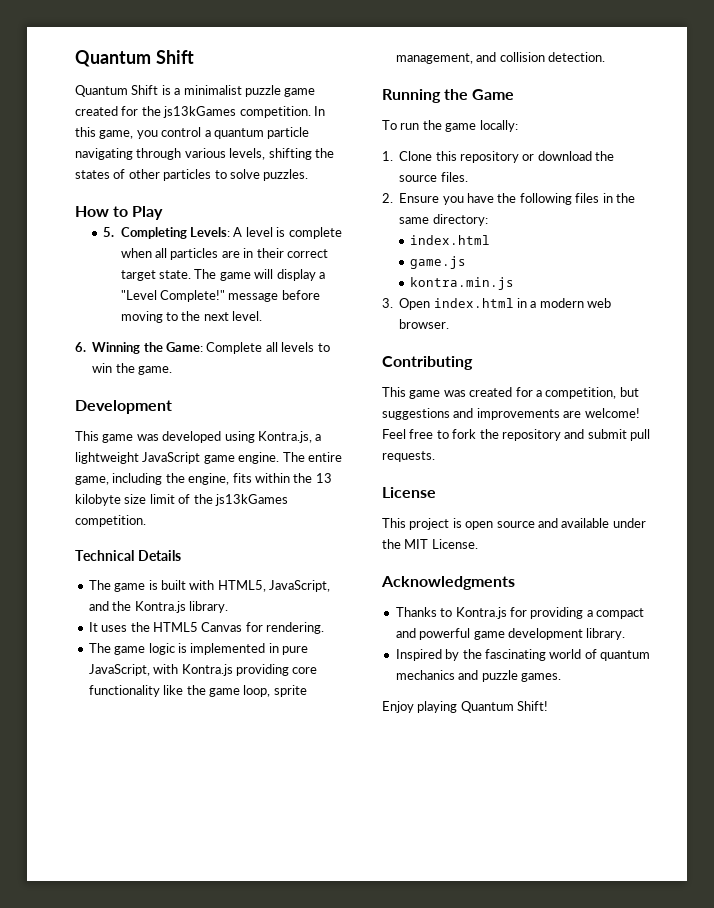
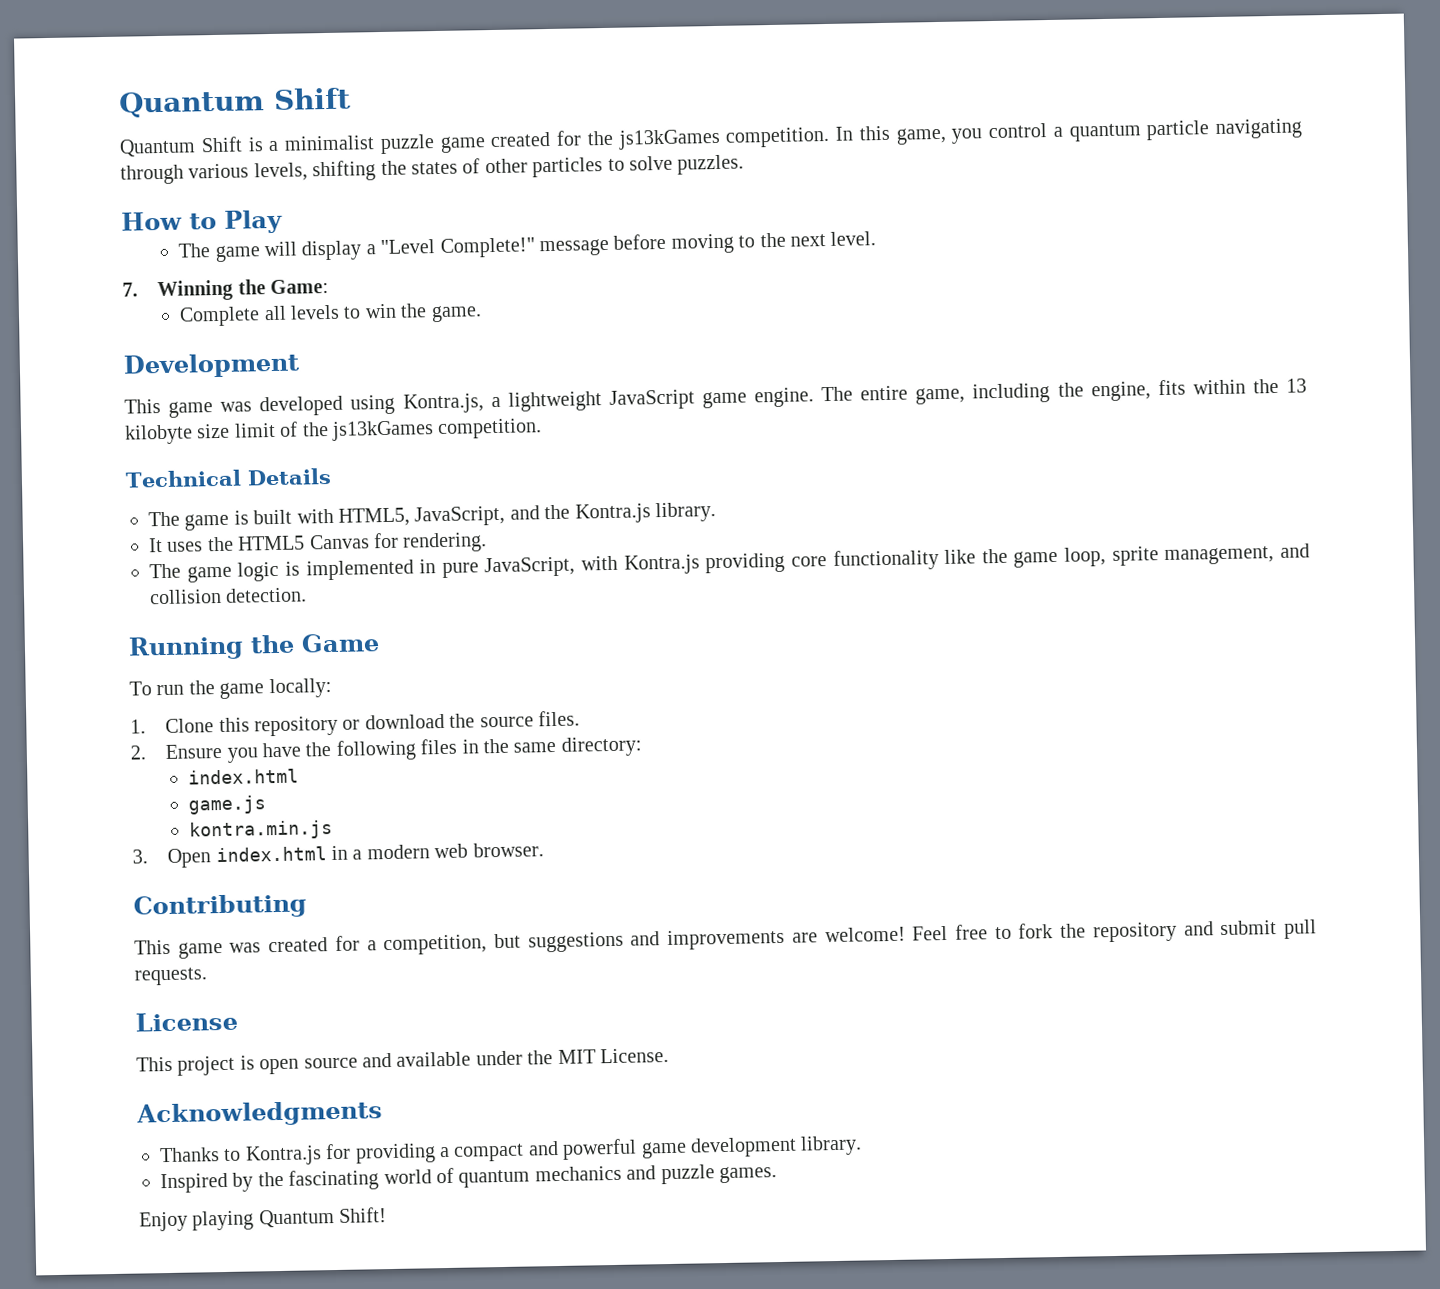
- 5. Completing Levels: A level is complete when all particles are in their correct target state.
- 6. Winning the Game: Complete all levels to win the game.
+ 7. Winning the Game:
+ Complete all levels to win the game.

